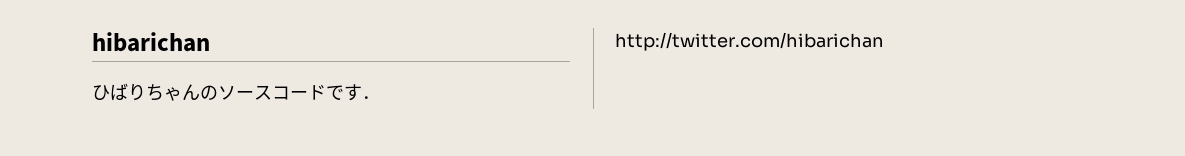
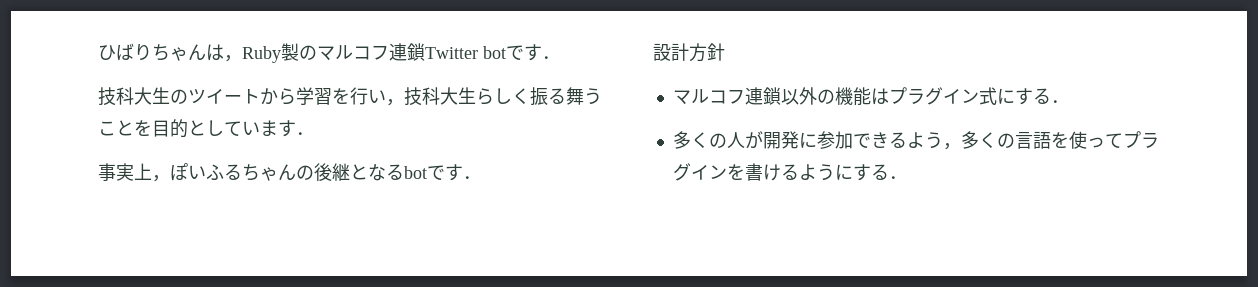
- hibarichan
- ひばりちゃんのソースコードです．http://twitter.com/hibarichan
+ ひばりちゃんは，Ruby製のマルコフ連鎖Twitter botです．
+ 技科大生のツイートから学習を行い，技科大生らしく振る舞うことを目的としています．
+ 事実上，ぽいふるちゃんの後継となるbotです．
+ 設計方針
+ マルコフ連鎖以外の機能はプラグイン式にする．
+ 多くの人が開発に参加できるよう，多くの言語を使ってプラグインを書けるようにする．

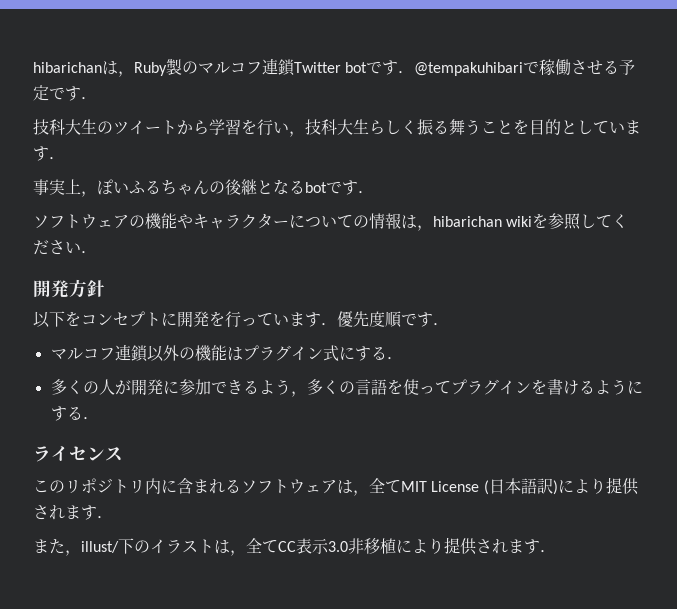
- ひばりちゃんは，Ruby製のマルコフ連鎖Twitter botです．
+ hibarichanは，Ruby製のマルコフ連鎖Twitter botです．@tempakuhibariで稼働させる予定です．
- 設計方針
+ ソフトウェアの機能やキャラクターについての情報は，hibarichan wikiを参照してください．
+ 開発方針
+ 以下をコンセプトに開発を行っています．優先度順です．
+ ライセンス
+ このリポジトリ内に含まれるソフトウェアは，全てMIT License (日本語訳)により提供されます．
+ また，illust/下のイラストは，全てCC表示3.0非移植により提供されます．

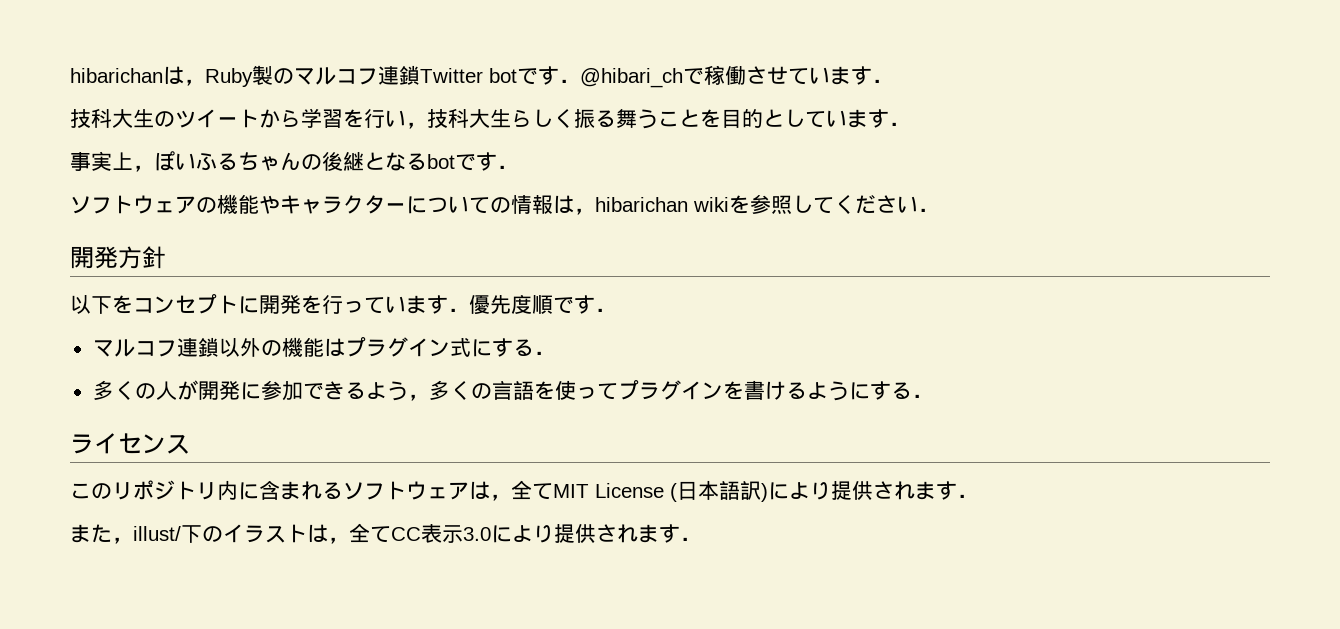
- hibarichanは，Ruby製のマルコフ連鎖Twitter botです．@tempakuhibariで稼働させる予定です．
+ hibarichanは，Ruby製のマルコフ連鎖Twitter botです．@hibari_chで稼働させています．
- また，illust/下のイラストは，全てCC表示3.0非移植により提供されます．
+ また，illust/下のイラストは，全てCC表示3.0により提供されます．

